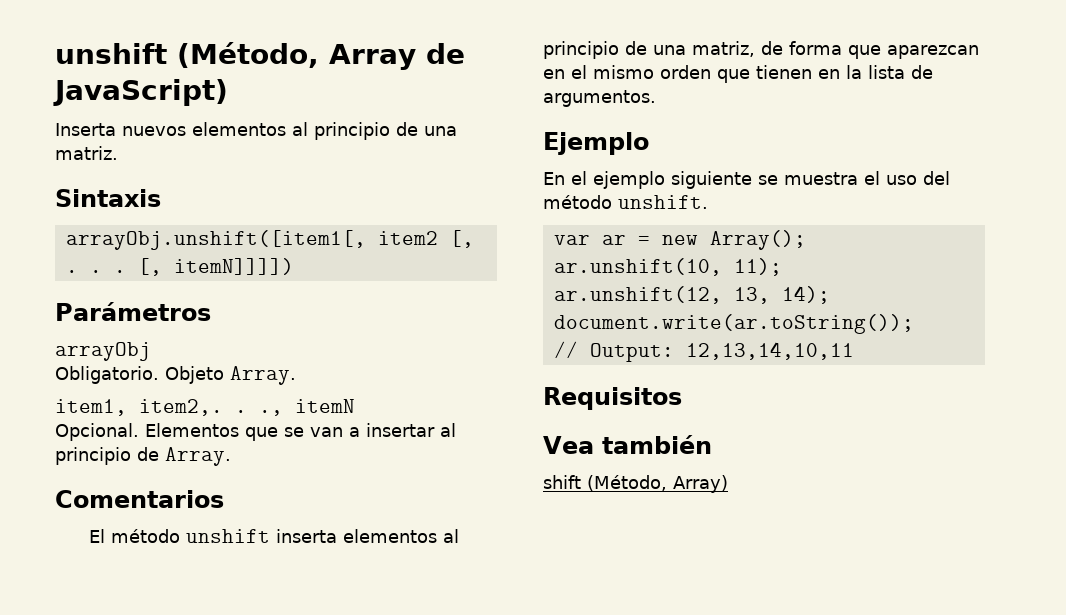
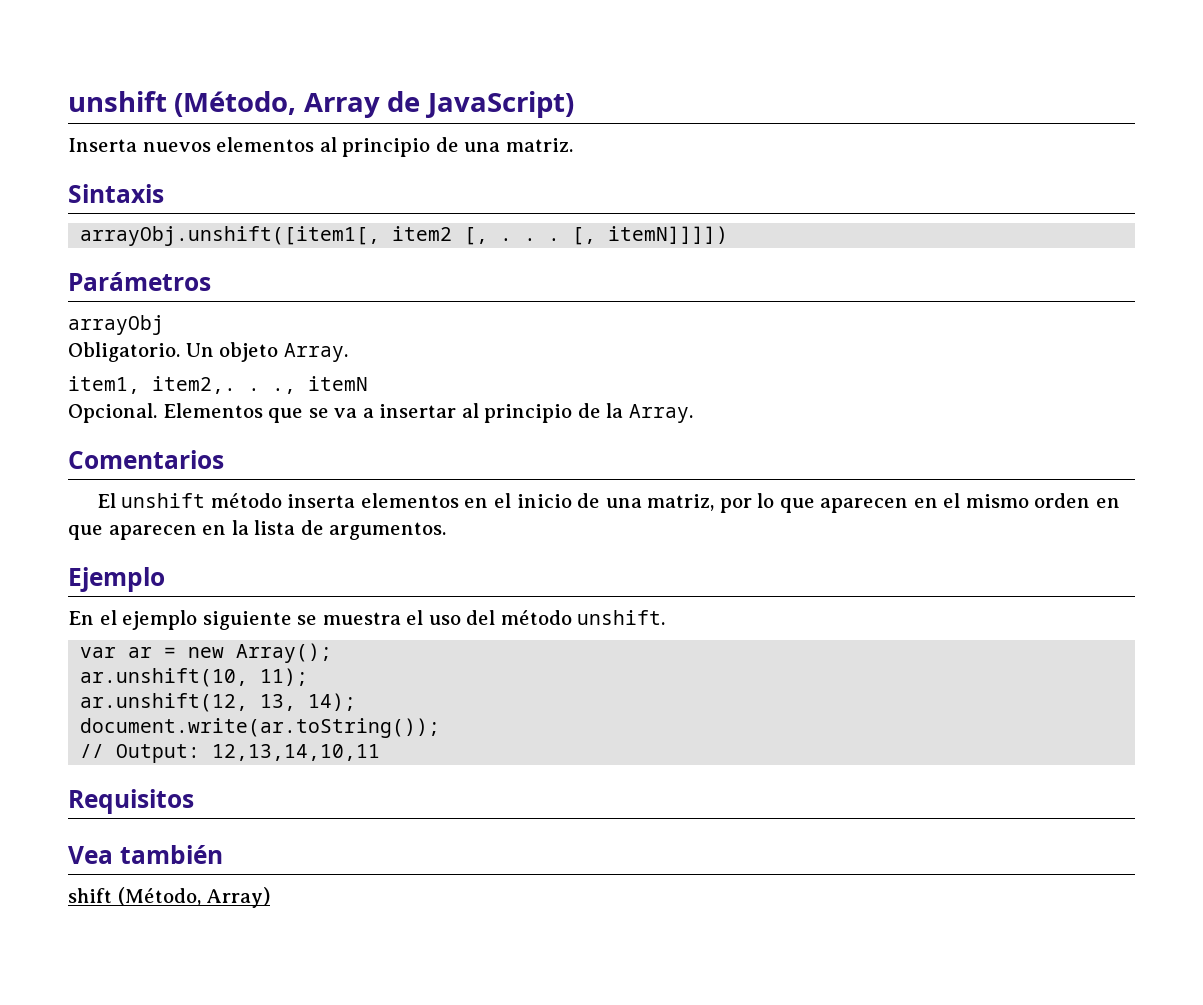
- Objeto Array.
+ Un objeto Array.
- Elementos que se van a insertar al principio de Array.
+ Elementos que se va a insertar al principio de la Array.
- El método unshift inserta elementos al principio de una matriz, de forma que aparezcan en el mismo orden que tienen en la lista de argumentos.
+ El unshift método inserta elementos en el inicio de una matriz, por lo que aparecen en el mismo orden en que aparecen en la lista de argumentos.

